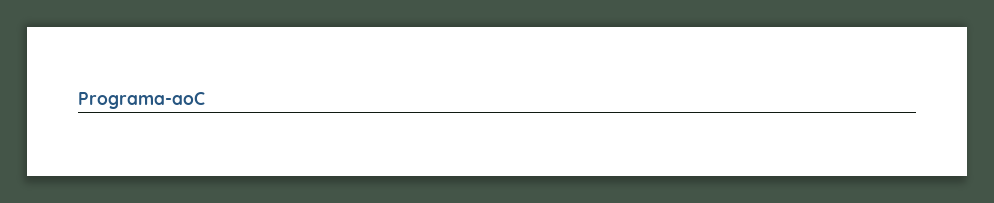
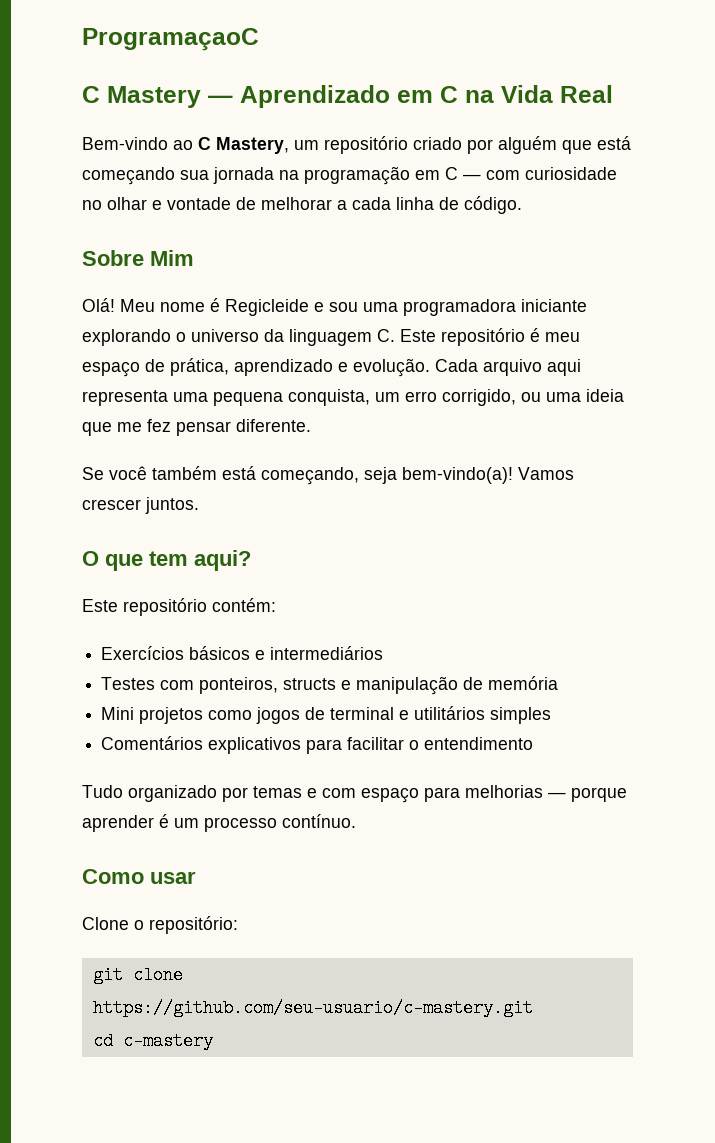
- Programa-aoC
+ ProgramaçaoC
+ C Mastery — Aprendizado em C na Vida Real
+ Bem-vindo ao C Mastery, um repositório criado por alguém que está começando sua jornada na programação em C — com curiosidade no olhar e vontade de melhorar a cada linha de código.
+ Sobre Mim
+ Olá! Meu nome é Regicleide e sou uma programadora iniciante explorando o universo da linguagem C. Este repositório é meu espaço de prática, aprendizado e evolução. Cada arquivo aqui representa uma pequena conquista, um erro corrigido, ou uma ideia que me fez pensar diferente.
+ Se você também está começando, seja bem-vindo(a)! Vamos crescer juntos.
+ O que tem aqui?
+ Este repositório contém:
+ Exercícios básicos e intermediários
+ Testes com ponteiros, structs e manipulação de memória
+ Mini projetos como jogos de terminal e utilitários simples
+ Comentários explicativos para facilitar o entendimento
+ Tudo organizado por temas e com espaço para melhorias — porque aprender é um processo contínuo.
+ Como usar
+ Clone o repositório:
+ git clone https://github.com/seu-usuario/c-mastery.git
+ cd c-mastery

